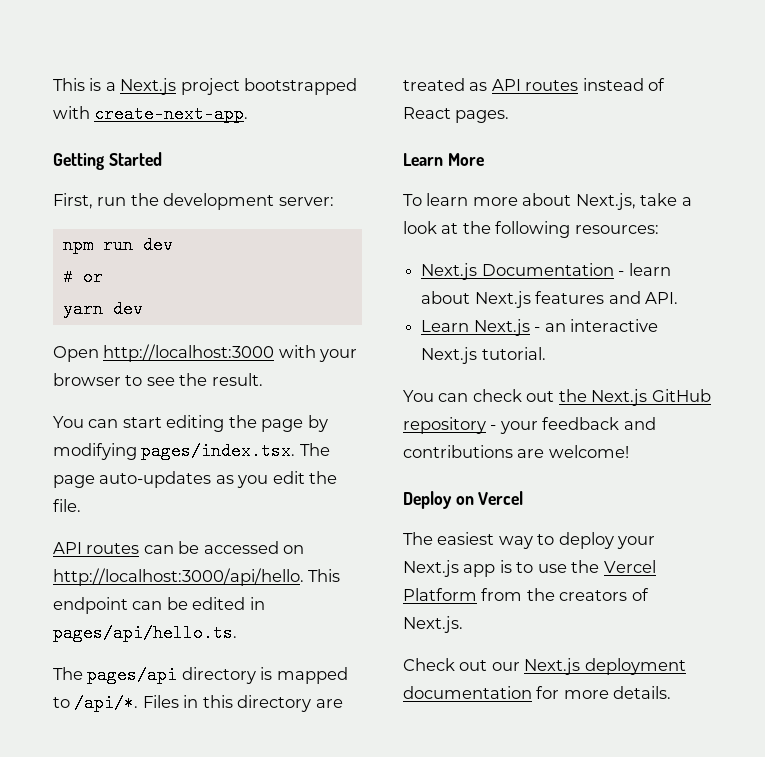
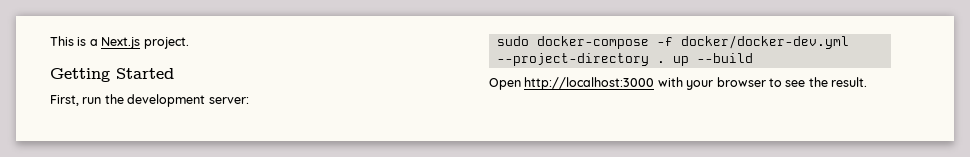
- This is a Next.js project bootstrapped with create-next-app.
+ This is a Next.js project.
- npm run dev
- # or
- yarn dev
+ sudo docker-compose -f docker/docker-dev.yml --project-directory . up --build
- You can start editing the page by modifying pages/index.tsx. The page auto-updates as you edit the file.
- API routes can be accessed on http://localhost:3000/api/hello. This endpoint can be edited in pages/api/hello.ts.
- The pages/api directory is mapped to /api/*. Files in this directory are treated as API routes instead of React pages.
- Learn More
- To learn more about Next.js, take a look at the following resources:
- Next.js Documentation - learn about Next.js features and API.
- Learn Next.js - an interactive Next.js tutorial.
- You can check out the Next.js GitHub repository - your feedback and contributions are welcome!
- Deploy on Vercel
- The easiest way to deploy your Next.js app is to use the Vercel Platform from the creators of Next.js.
- Check out our Next.js deployment documentation for more details.

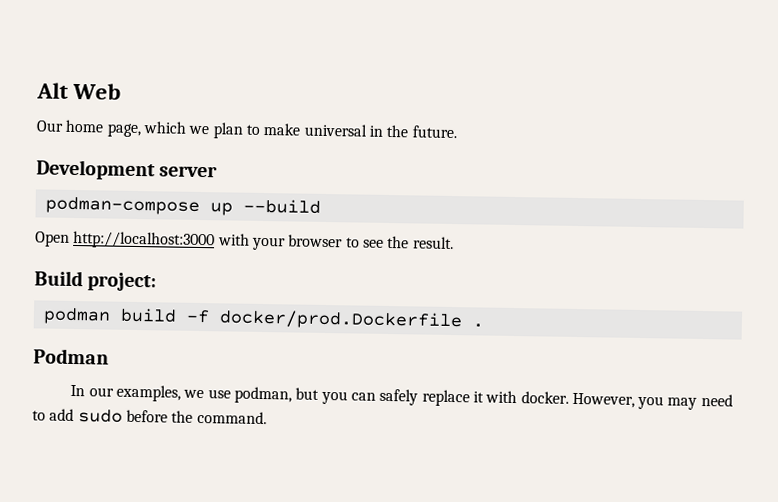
- This is a Next.js project.
- Getting Started
- First, run the development server:
- sudo docker-compose -f docker/docker-dev.yml --project-directory . up --build
+ Alt Web
+ Our home page, which we plan to make universal in the future.
+ Development server
+ podman-compose up --build
+ Build project:
+ podman build -f docker/prod.Dockerfile .
+ Podman
+ In our examples, we use podman, but you can safely replace it with docker. However, you may need to add sudo before the command.

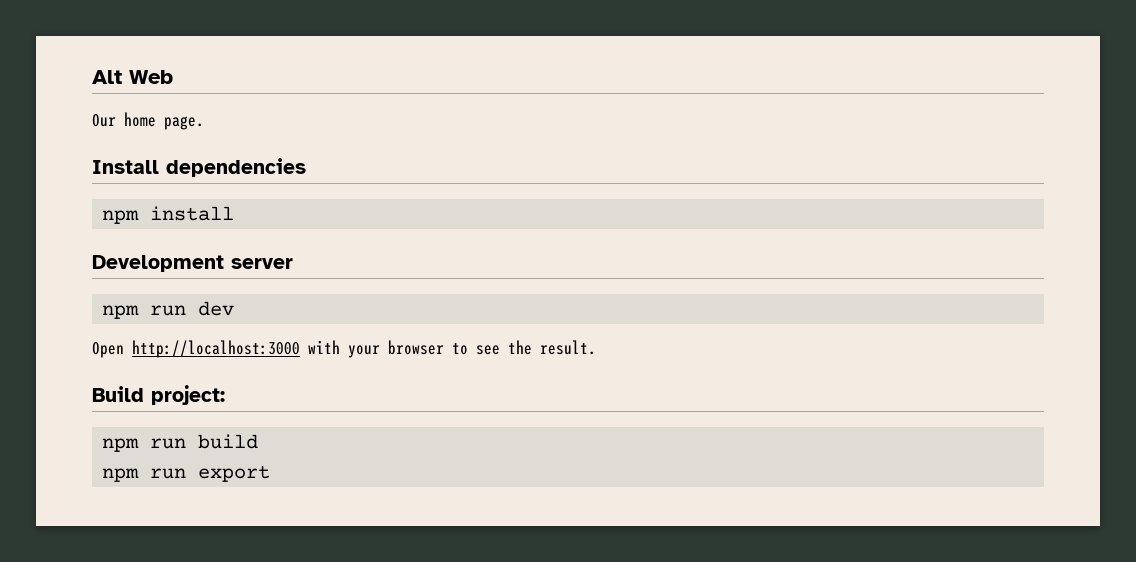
- Our home page, which we plan to make universal in the future.
+ Our home page.
+ Install dependencies
+ npm install
- podman-compose up --build
+ npm run dev
- podman build -f docker/prod.Dockerfile .
- Podman
- In our examples, we use podman, but you can safely replace it with docker. However, you may need to add sudo before the command.
+ npm run build
+ npm run export

